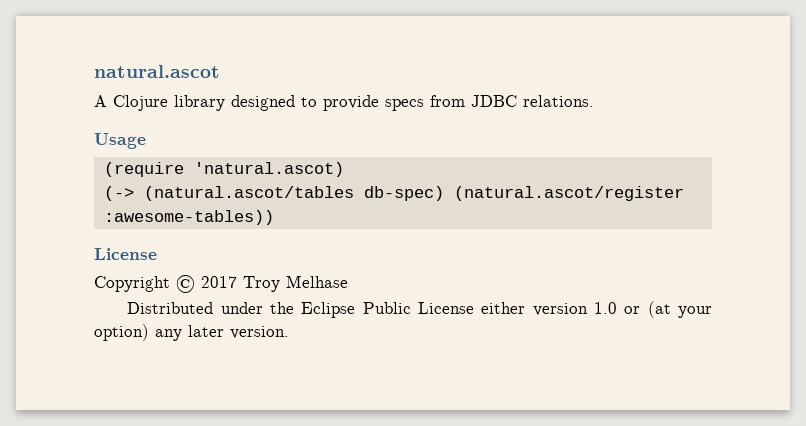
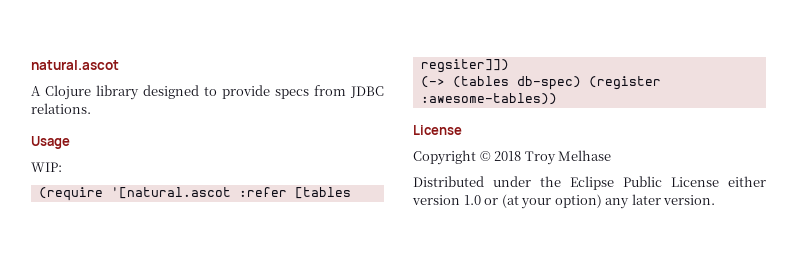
+ WIP:
- (require 'natural.ascot)
- (-> (natural.ascot/tables db-spec) (natural.ascot/register :awesome-tables))
+ (require '[natural.ascot :refer [tables regsiter]])
+ (-> (tables db-spec) (register :awesome-tables))
- Copyright © 2017 Troy Melhase
+ Copyright © 2018 Troy Melhase

